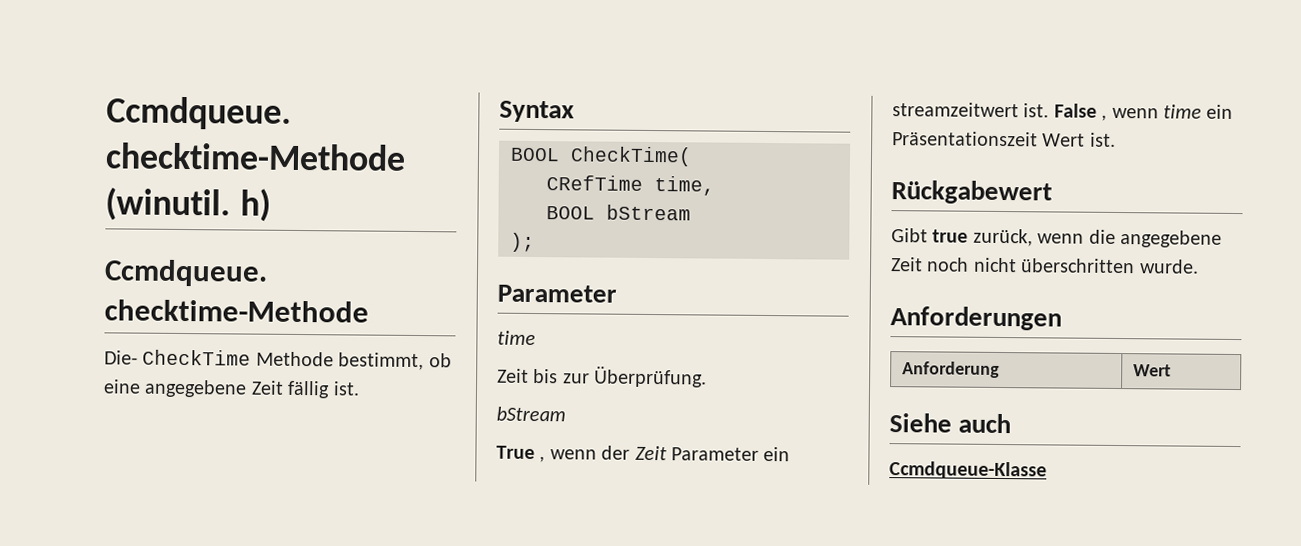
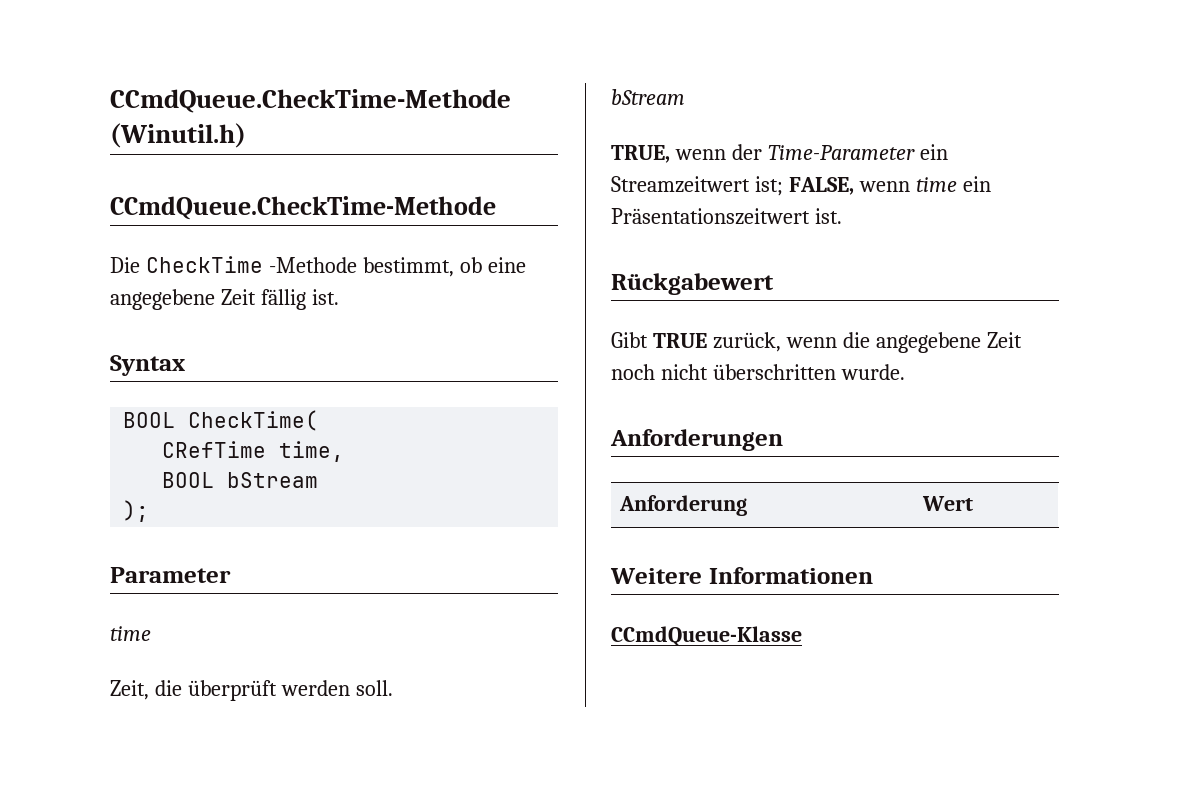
- Ccmdqueue. checktime-Methode (winutil. h)
- Ccmdqueue. checktime-Methode
- Die- CheckTime Methode bestimmt, ob eine angegebene Zeit fällig ist.
+ CCmdQueue.CheckTime-Methode (Winutil.h)
+ CCmdQueue.CheckTime-Methode
+ Die CheckTime -Methode bestimmt, ob eine angegebene Zeit fällig ist.
- Zeit bis zur Überprüfung.
+ Zeit, die überprüft werden soll.
  bStream
- True , wenn der Zeit Parameter ein streamzeitwert ist. False , wenn time ein Präsentationszeit Wert ist.
+ TRUE, wenn der Time-Parameter ein Streamzeitwert ist; FALSE, wenn time ein Präsentationszeitwert ist.
- Gibt true zurück, wenn die angegebene Zeit noch nicht überschritten wurde.
+ Gibt TRUE zurück, wenn die angegebene Zeit noch nicht überschritten wurde.
- Siehe auch
- Ccmdqueue-Klasse
+ Weitere Informationen
+ CCmdQueue-Klasse

